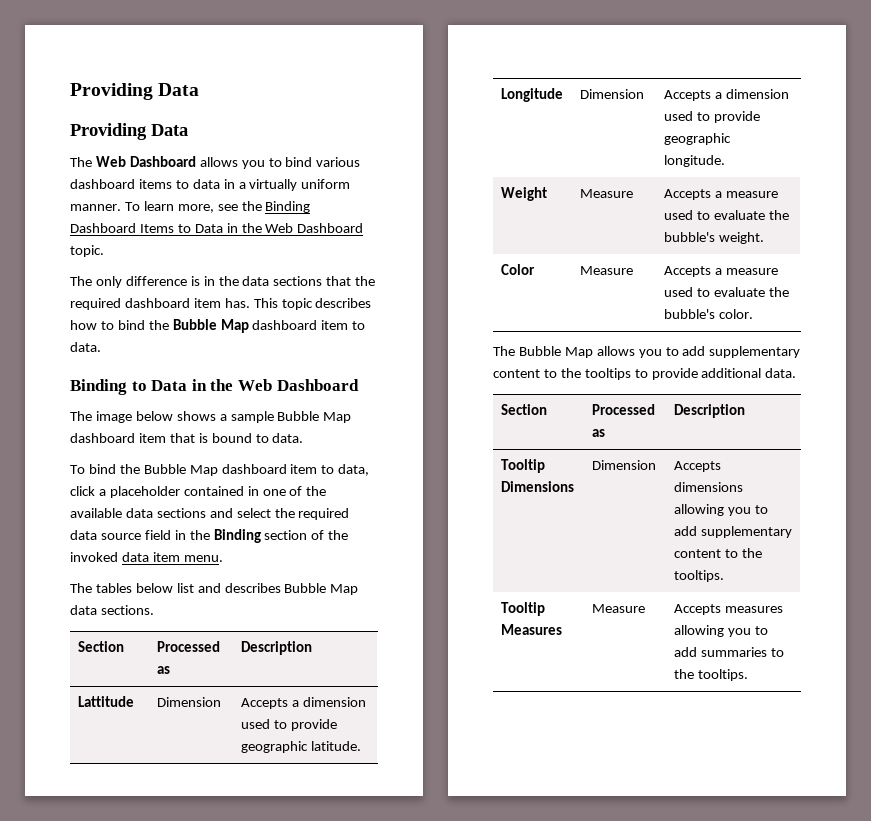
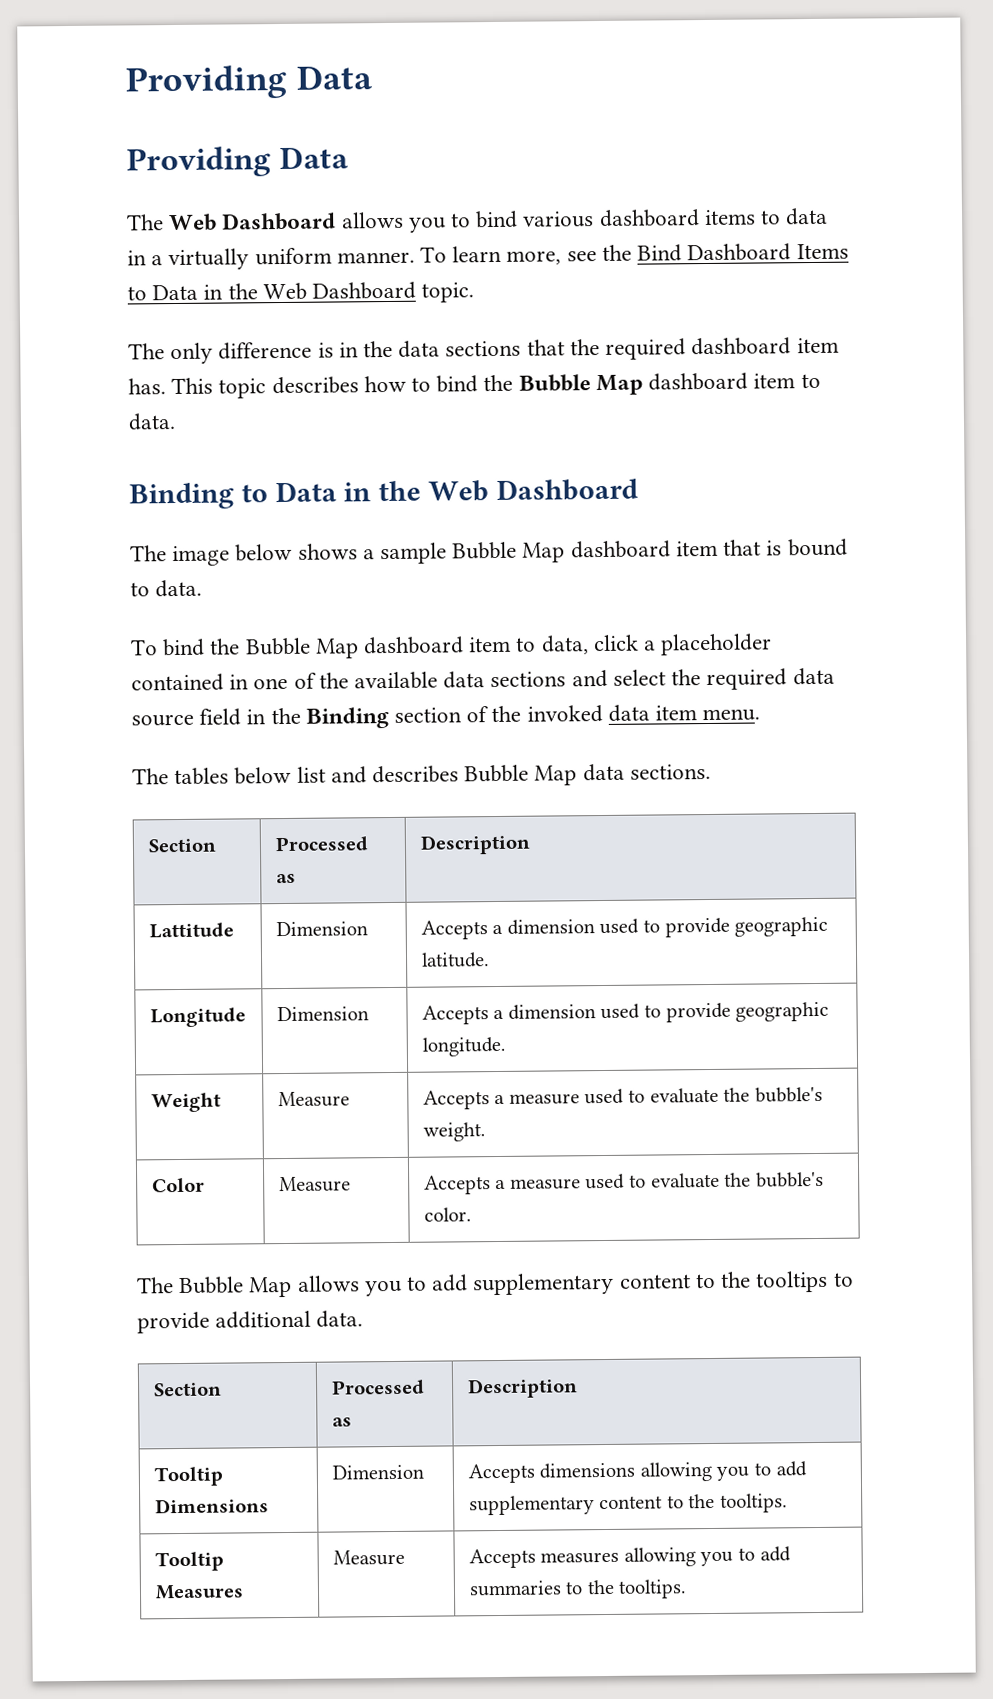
- To learn more, see the Binding Dashboard Items to Data in the Web Dashboard topic.
+ To learn more, see the Bind Dashboard Items to Data in the Web Dashboard topic.

